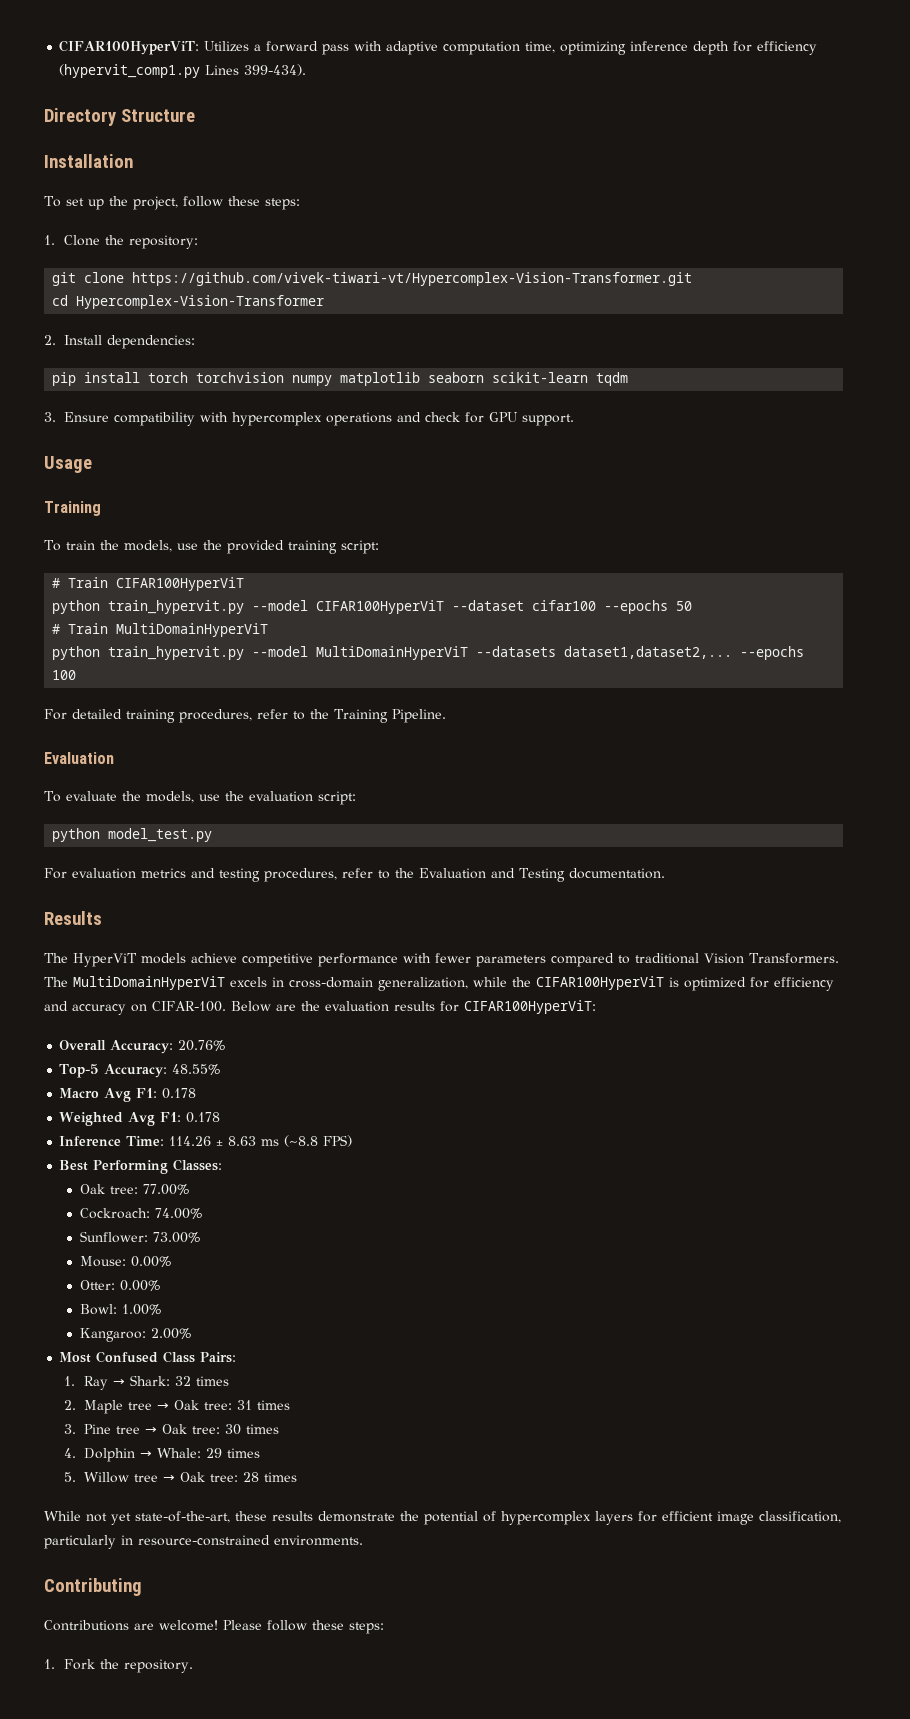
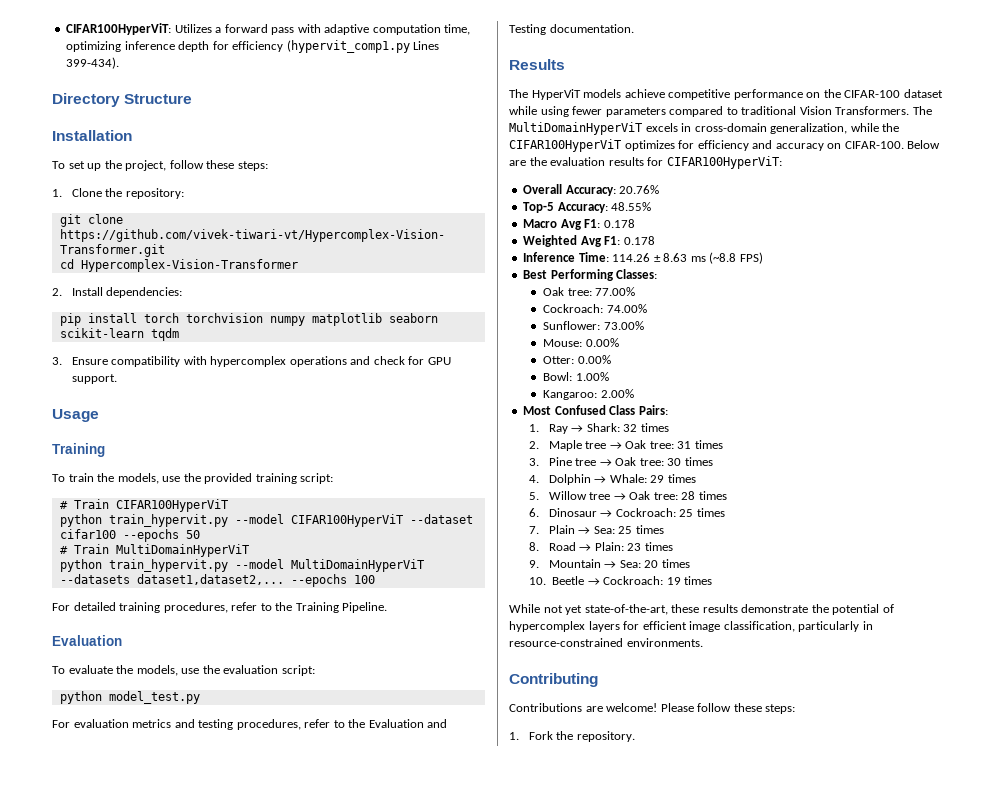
- The HyperViT models achieve competitive performance with fewer parameters compared to traditional Vision Transformers.
+ The HyperViT models achieve competitive performance on the CIFAR-100 dataset while using fewer parameters compared to traditional Vision Transformers.
- The MultiDomainHyperViT excels in cross-domain generalization, while the CIFAR100HyperViT is optimized for efficiency and accuracy on CIFAR-100.
+ The MultiDomainHyperViT excels in cross-domain generalization, while the CIFAR100HyperViT optimizes for efficiency and accuracy on CIFAR-100.
+ 6. Dinosaur → Cockroach: 25 times
+ 7. Plain → Sea: 25 times
+ 8. Road → Plain: 23 times
+ 9. Mountain → Sea: 20 times
+ 10. Beetle → Cockroach: 19 times

